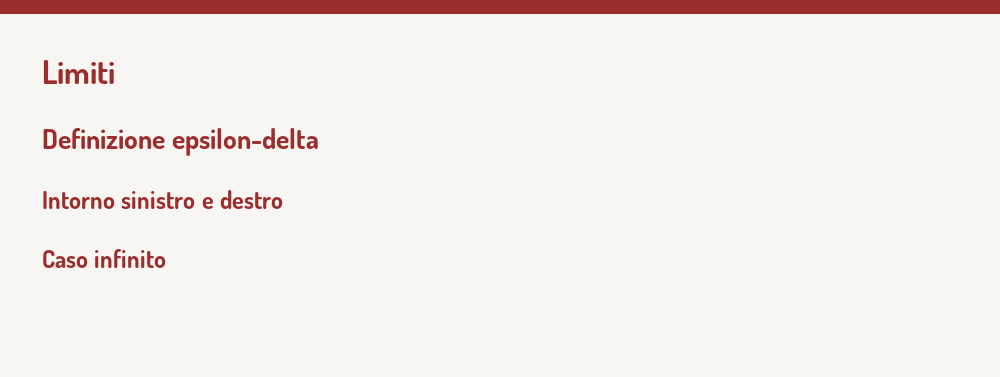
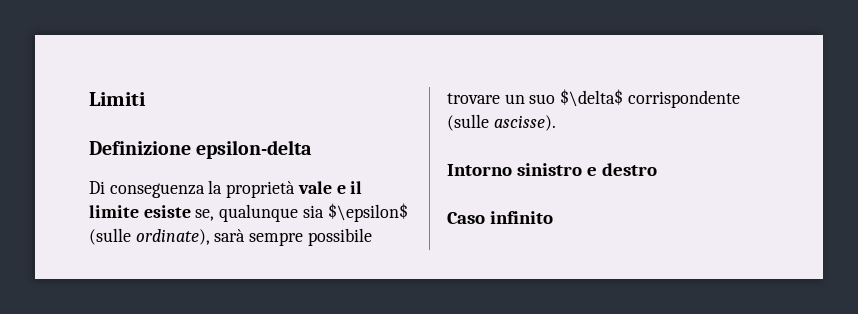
+ Di conseguenza la proprietà vale e il limite esiste se, qualunque sia $\epsilon$ (sulle ordinate), sarà sempre possibile trovare un suo $\delta$ corrispondente (sulle ascisse).

